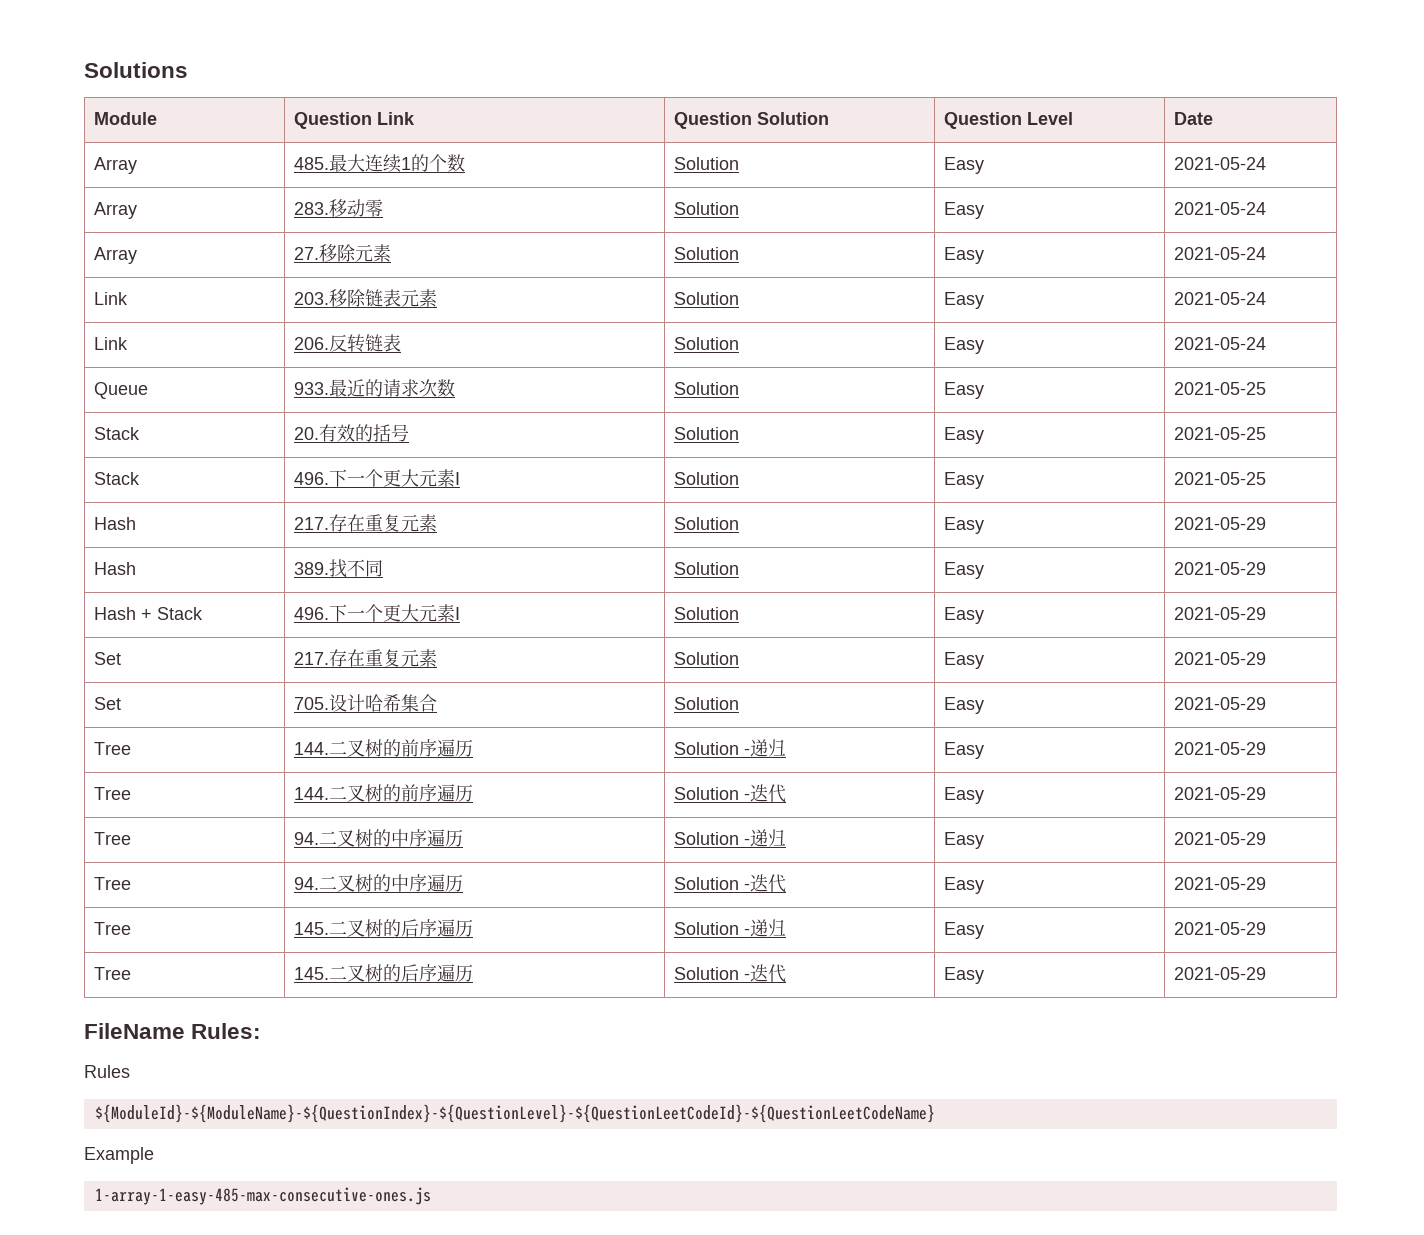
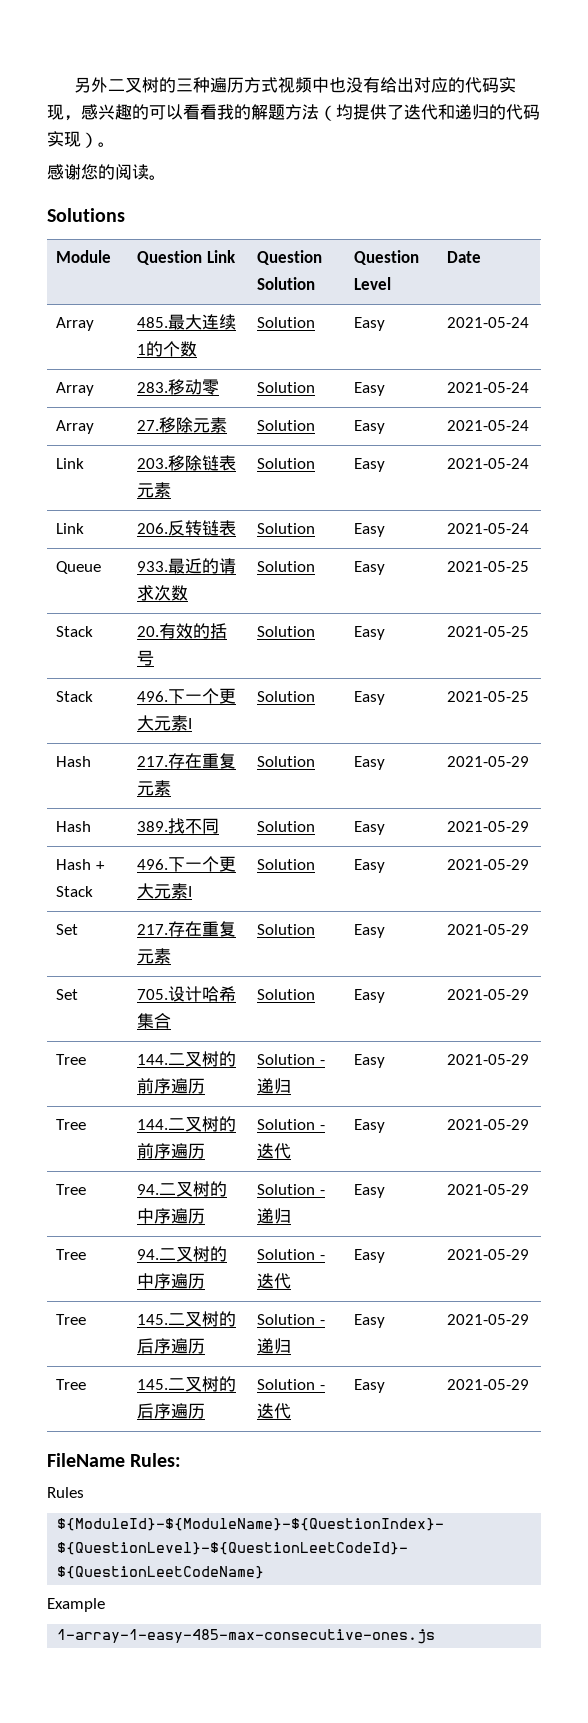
+ 另外二叉树的三种遍历方式视频中也没有给出对应的代码实现，感兴趣的可以看看我的解题方法（均提供了迭代和递归的代码实现）。
+ 感谢您的阅读。

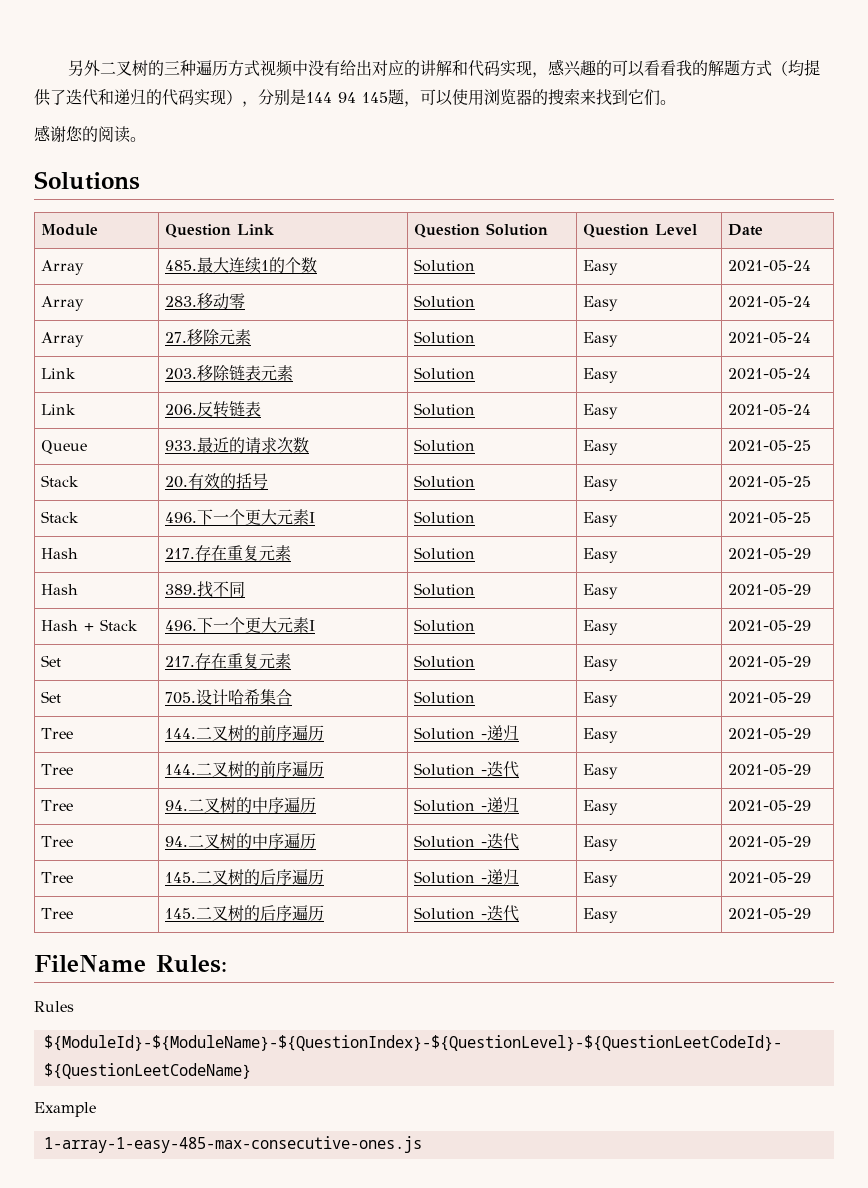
- 另外二叉树的三种遍历方式视频中也没有给出对应的代码实现，感兴趣的可以看看我的解题方法（均提供了迭代和递归的代码实现）。
+ 另外二叉树的三种遍历方式视频中没有给出对应的讲解和代码实现，感兴趣的可以看看我的解题方式（均提供了迭代和递归的代码实现），分别是144 94 145题，可以使用浏览器的搜索来找到它们。

